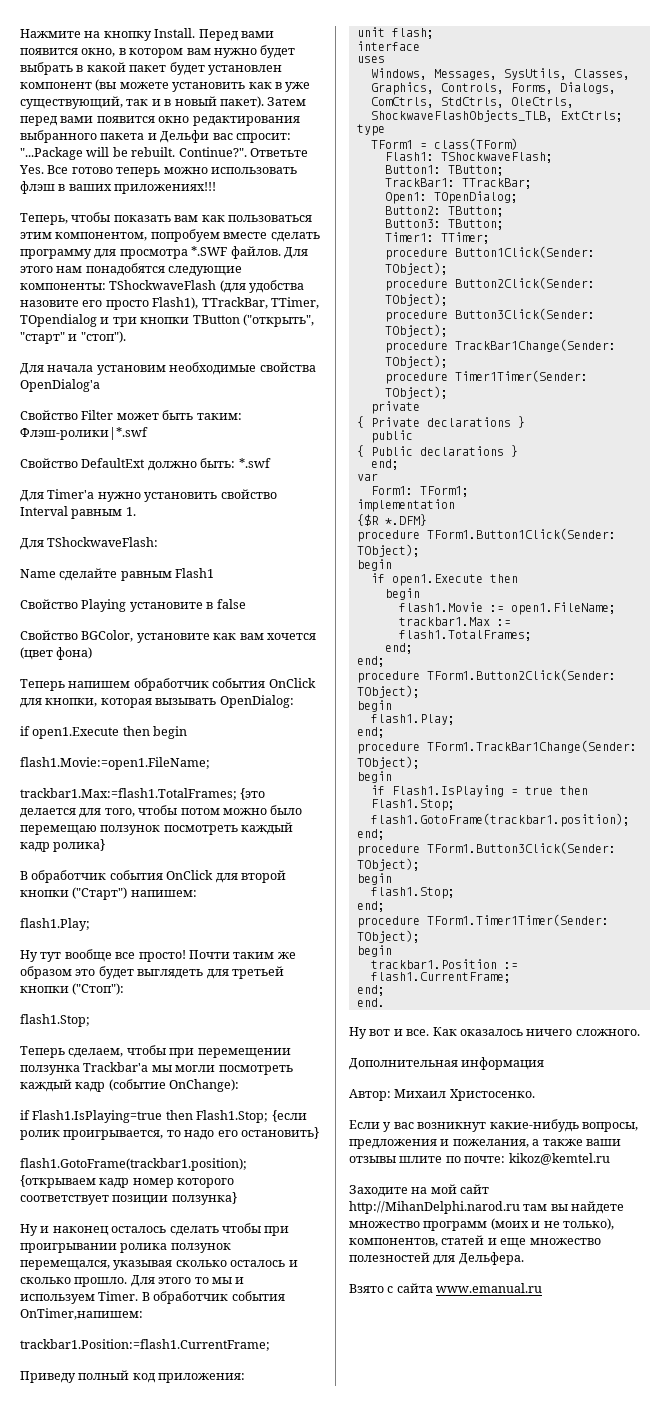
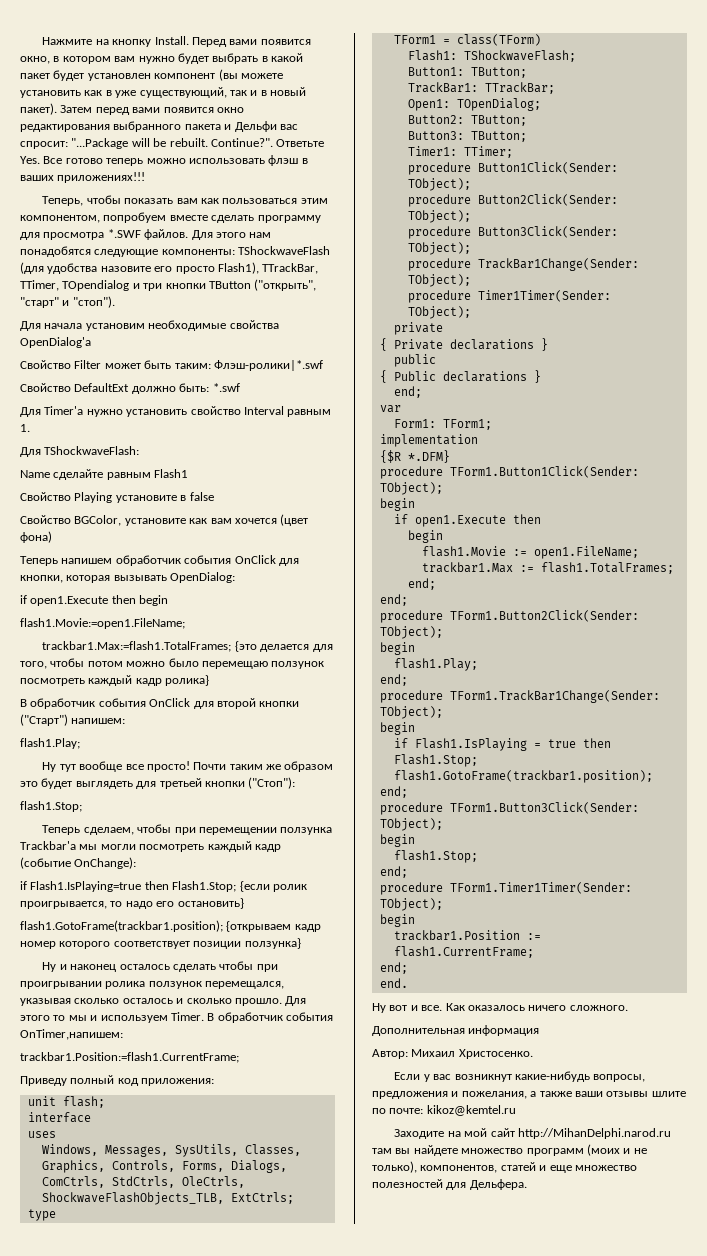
- Взято с сайта www.emanual.ru

